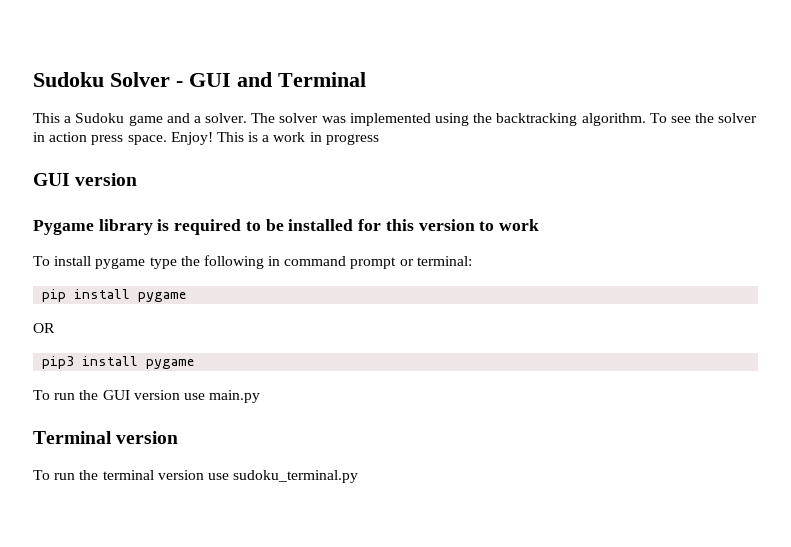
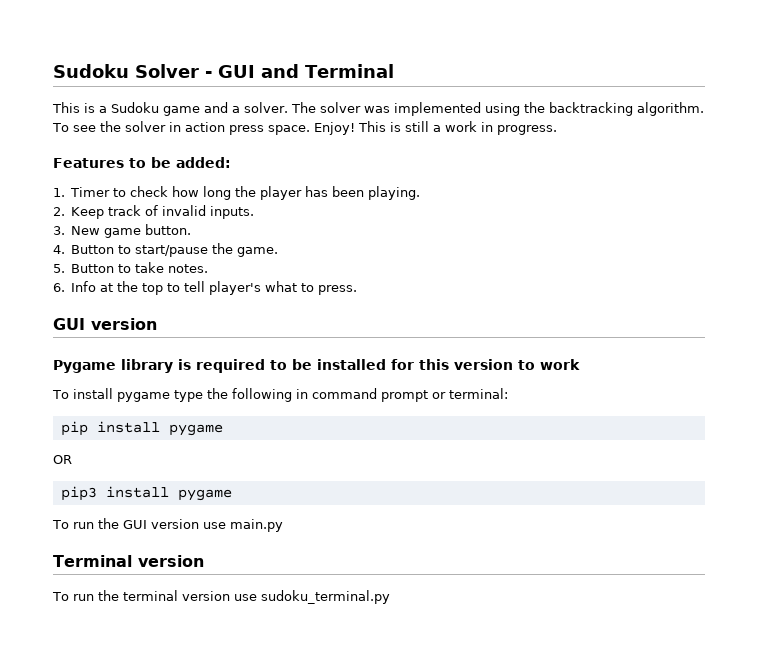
- This a Sudoku game and a solver.
+ This is a Sudoku game and a solver.
- This is a work in progress
+ This is still a work in progress.
+ Features to be added:
+ 1. Timer to check how long the player has been playing.
+ 2. Keep track of invalid inputs.
+ 3. New game button.
+ 4. Button to start/pause the game.
+ 5. Button to take notes.
+ 6. Info at the top to tell player's what to press.

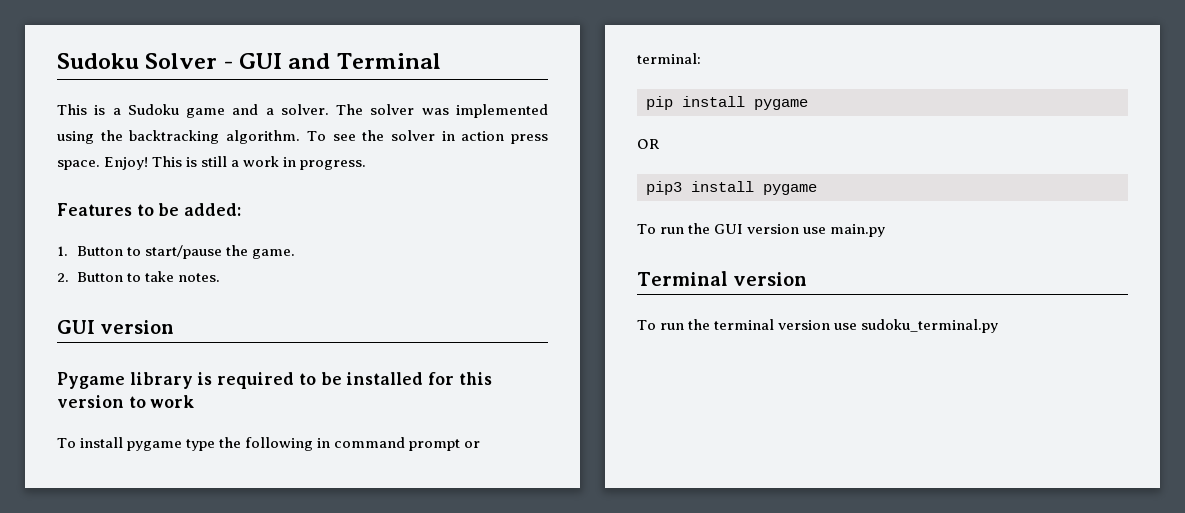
- 1. Timer to check how long the player has been playing.
- 2. Keep track of invalid inputs.
- 3. New game button.
- 4. Button to start/pause the game.
+ 1. Button to start/pause the game.
- 5. Button to take notes.
+ 2. Button to take notes.
- 6. Info at the top to tell player's what to press.

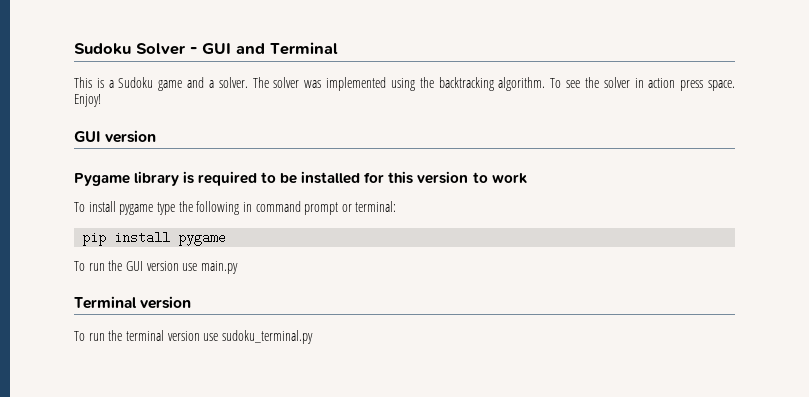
- This is still a work in progress.
- Features to be added:
- 1. Button to start/pause the game.
- 2. Button to take notes.
- OR
- pip3 install pygame

